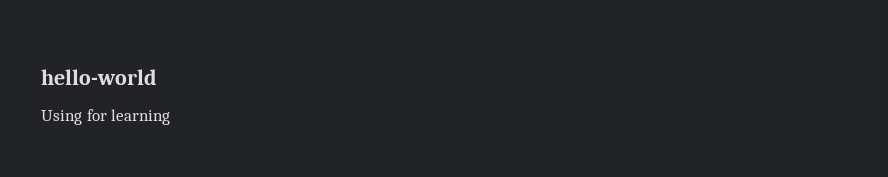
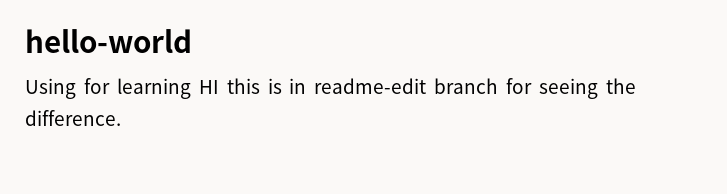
- Using for learning
+ Using for learning HI this is in readme-edit branch for seeing the difference.

